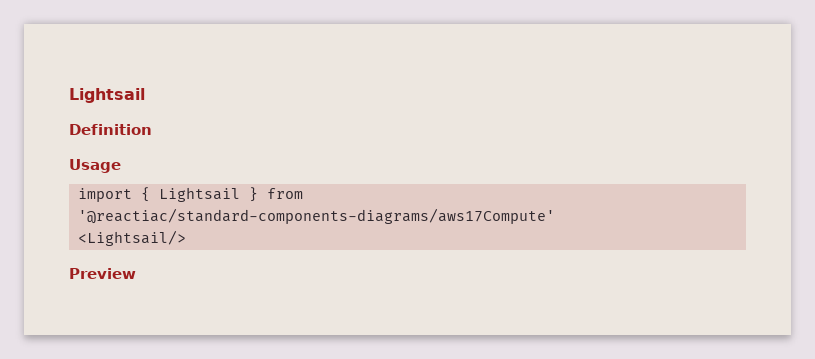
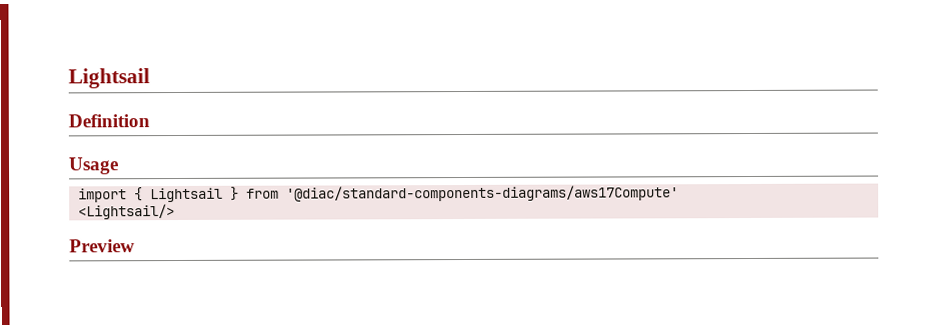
- import { Lightsail } from '@reactiac/standard-components-diagrams/aws17Compute'
+ import { Lightsail } from '@diac/standard-components-diagrams/aws17Compute'

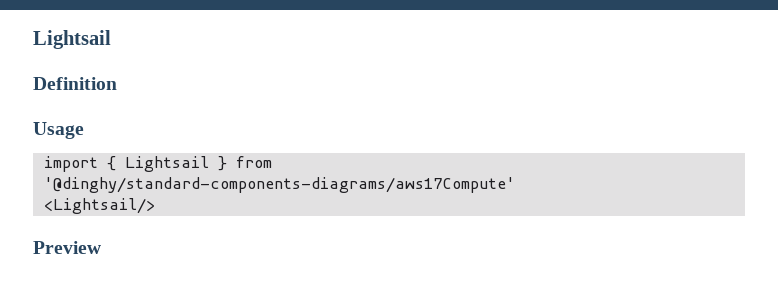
- import { Lightsail } from '@diac/standard-components-diagrams/aws17Compute'
+ import { Lightsail } from '@dinghy/standard-components-diagrams/aws17Compute'

